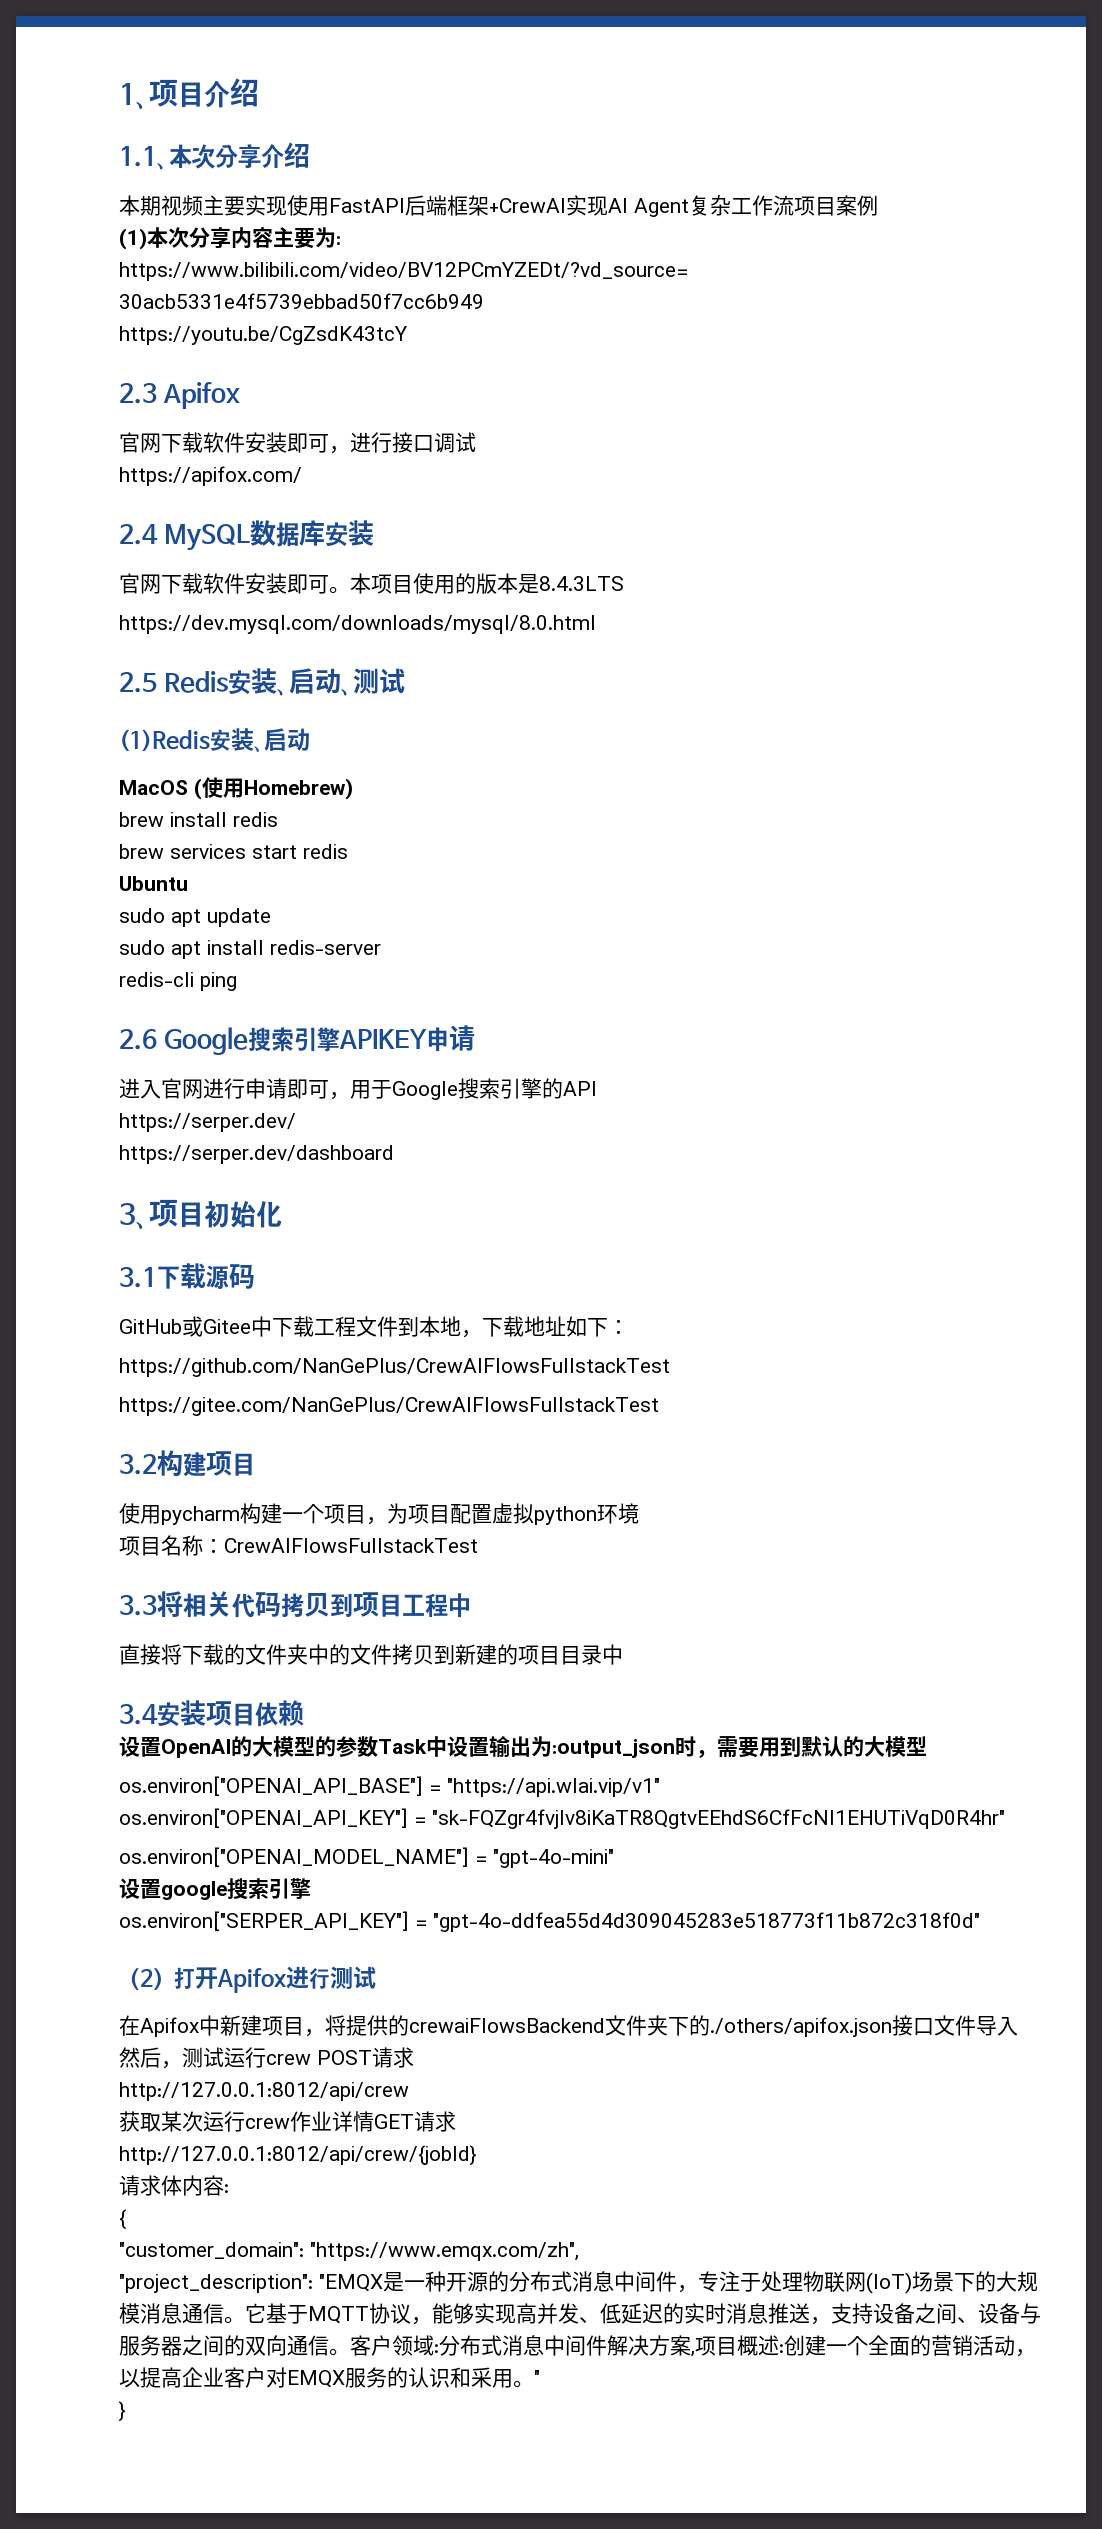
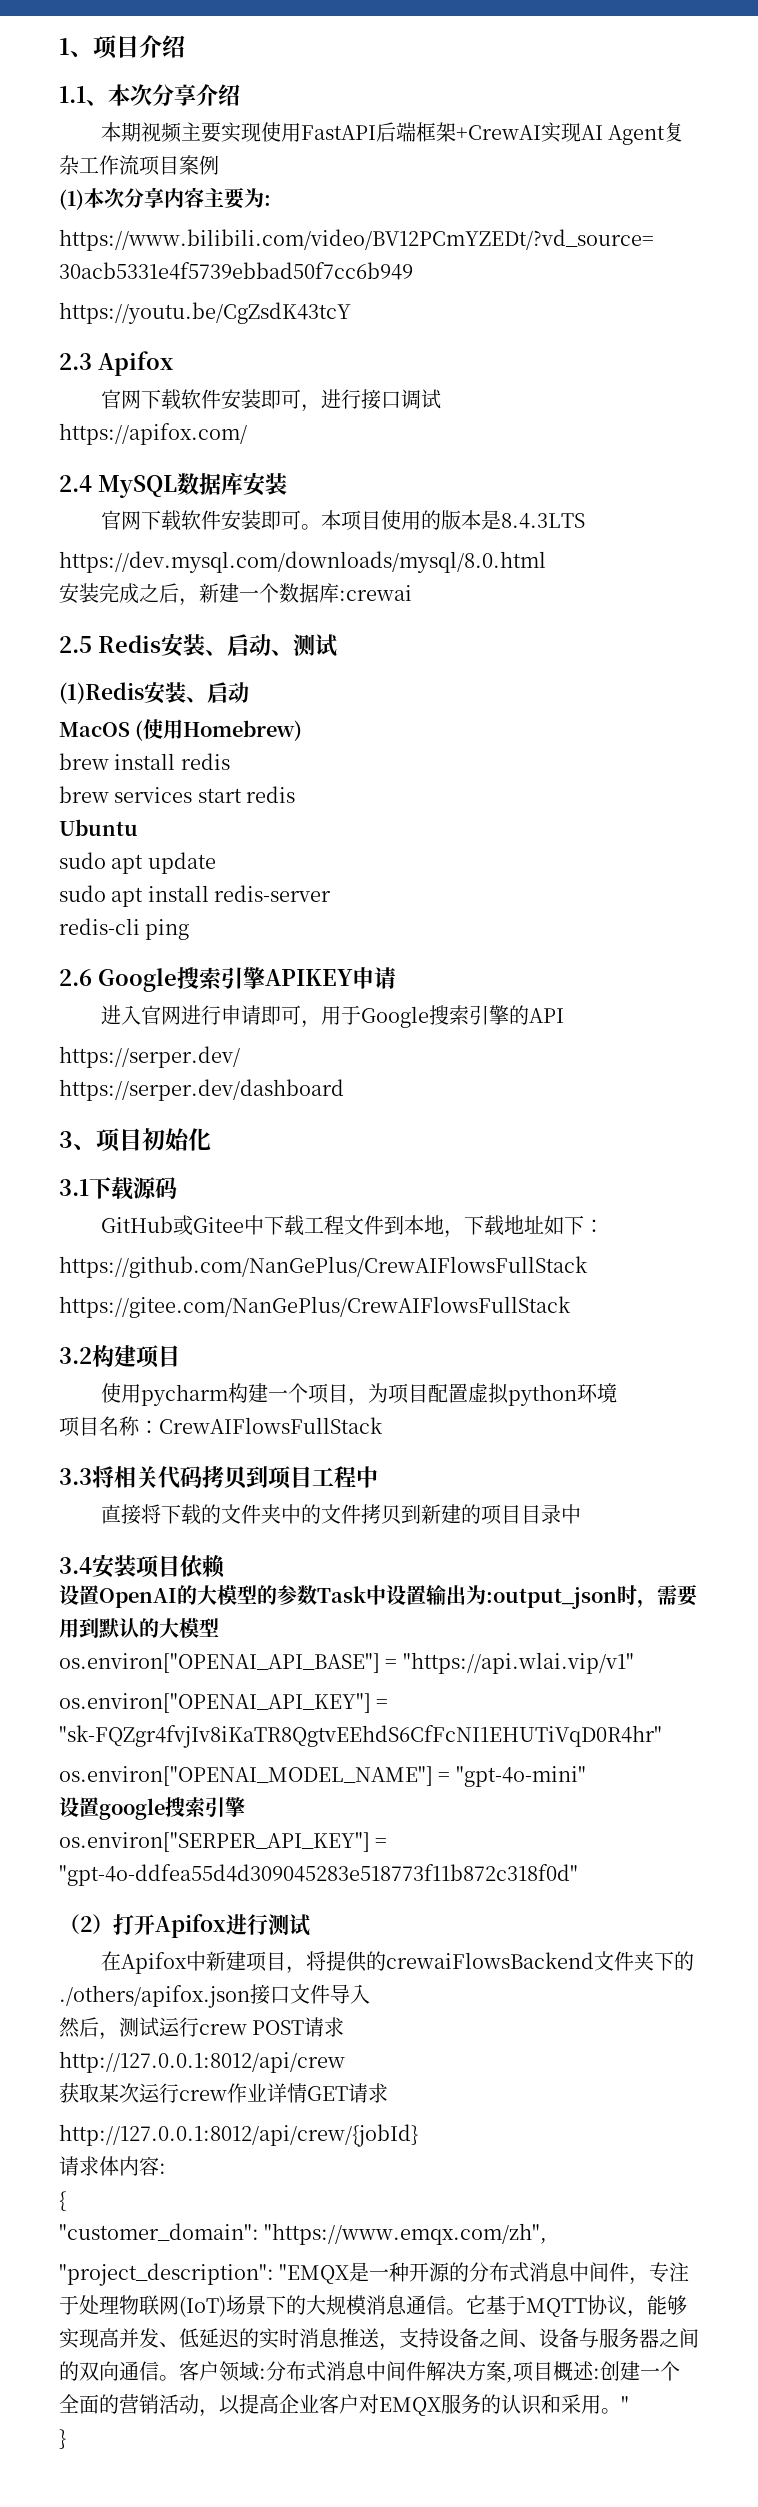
+ 安装完成之后，新建一个数据库:crewai
- https://github.com/NanGePlus/CrewAIFlowsFullstackTest
- https://gitee.com/NanGePlus/CrewAIFlowsFullstackTest
+ https://github.com/NanGePlus/CrewAIFlowsFullStack
+ https://gitee.com/NanGePlus/CrewAIFlowsFullStack
- 项目名称：CrewAIFlowsFullstackTest
+ 项目名称：CrewAIFlowsFullStack

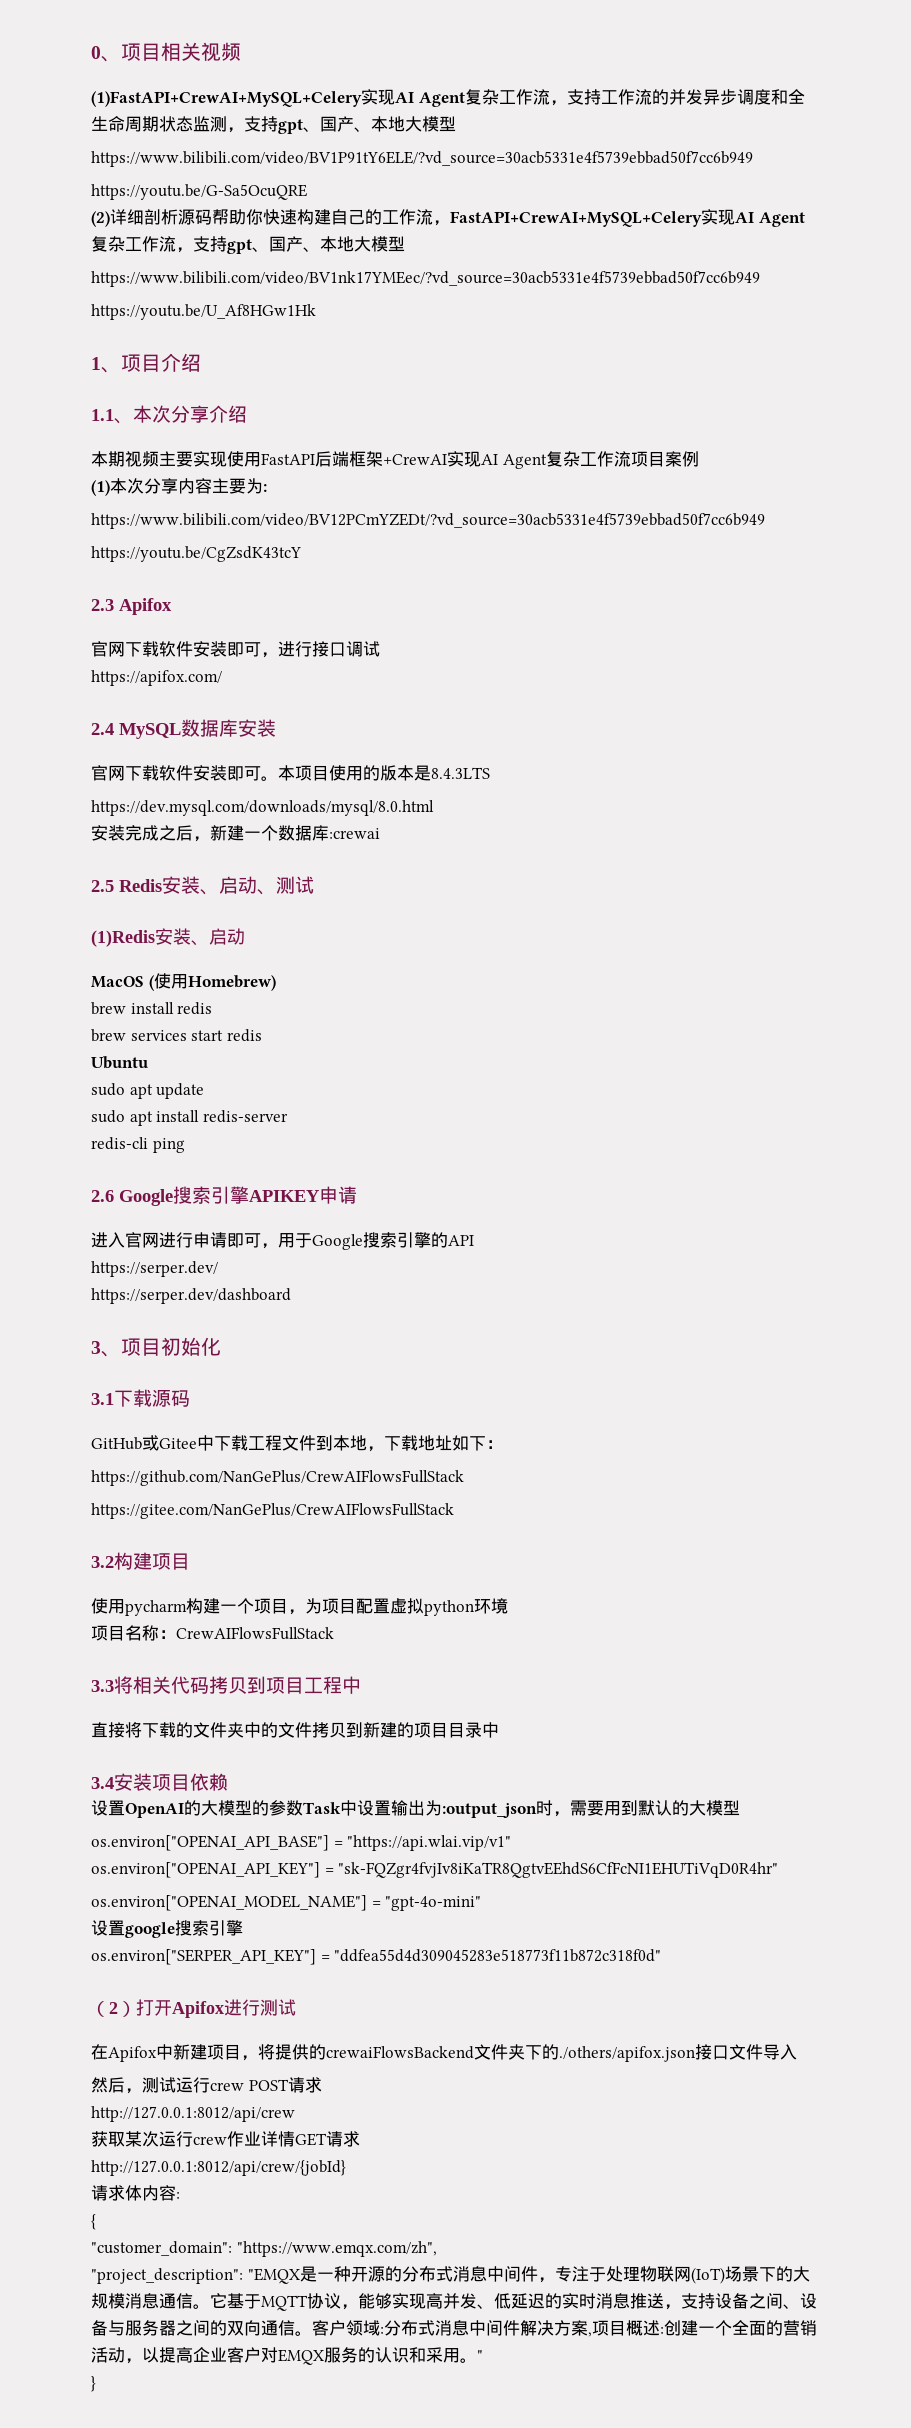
+ 0、项目相关视频
+ (1)FastAPI+CrewAI+MySQL+Celery实现AI Agent复杂工作流，支持工作流的并发异步调度和全生命周期状态监测，支持gpt、国产、本地大模型
+ https://www.bilibili.com/video/BV1P91tY6ELE/?vd_source=30acb5331e4f5739ebbad50f7cc6b949
+ https://youtu.be/G-Sa5OcuQRE
+ (2)详细剖析源码帮助你快速构建自己的工作流，FastAPI+CrewAI+MySQL+Celery实现AI Agent复杂工作流，支持gpt、国产、本地大模型
+ https://www.bilibili.com/video/BV1nk17YMEec/?vd_source=30acb5331e4f5739ebbad50f7cc6b949
+ https://youtu.be/U_Af8HGw1Hk
- os.environ["SERPER_API_KEY"] = "gpt-4o-ddfea55d4d309045283e518773f11b872c318f0d"
+ os.environ["SERPER_API_KEY"] = "ddfea55d4d309045283e518773f11b872c318f0d"

